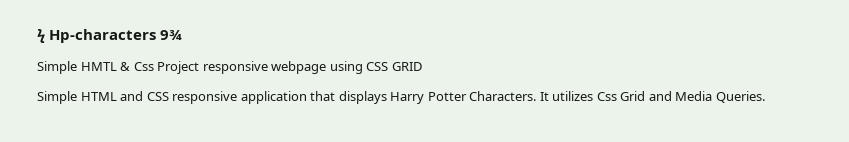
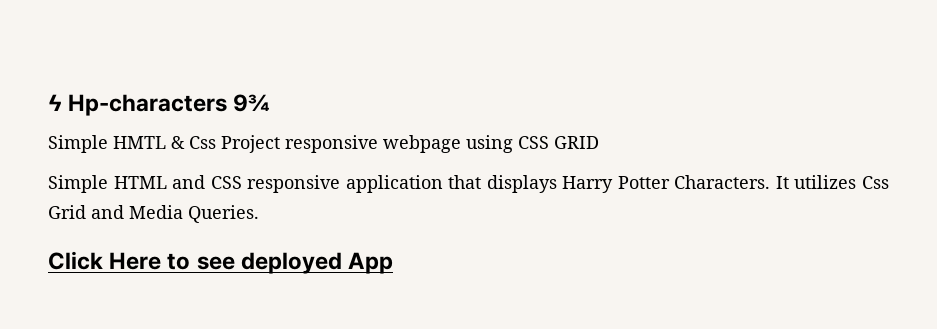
+ Click Here to see deployed App

